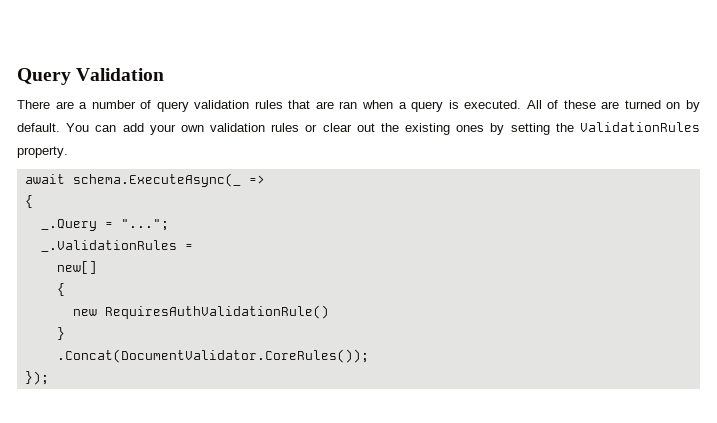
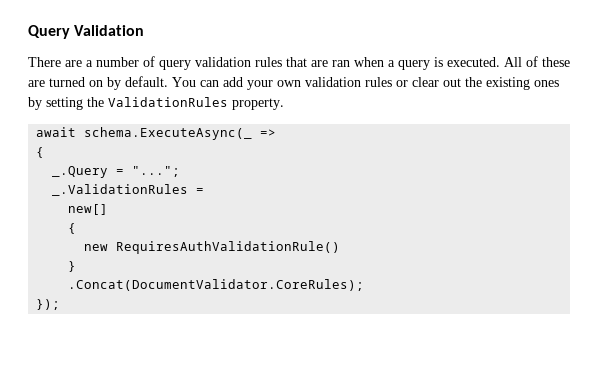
- .Concat(DocumentValidator.CoreRules());
+ .Concat(DocumentValidator.CoreRules);

